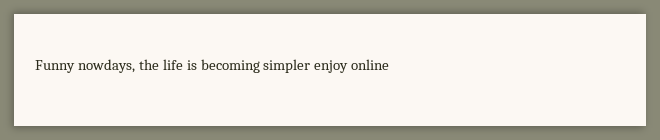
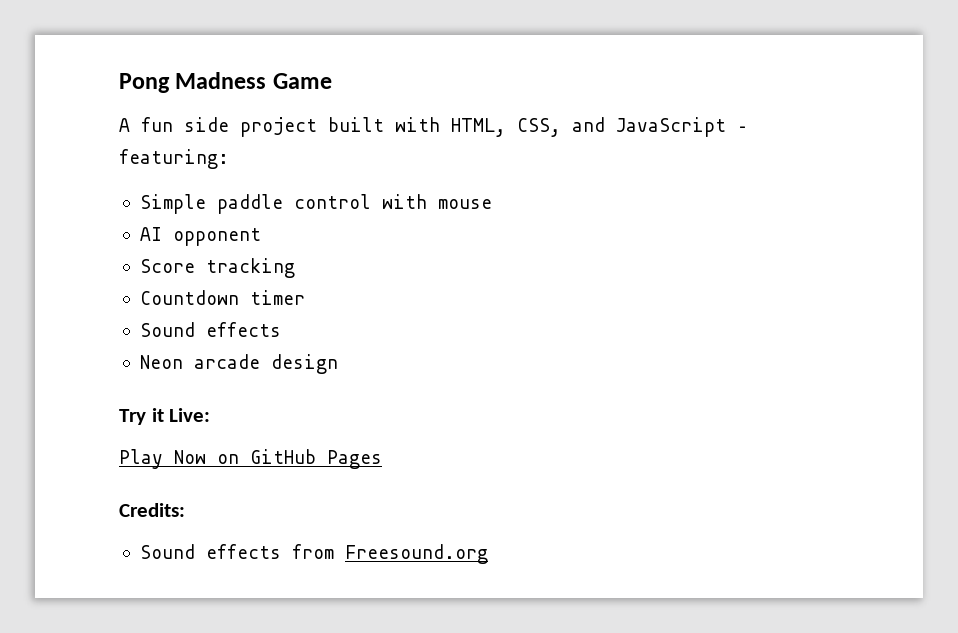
- Funny nowdays, the life is becoming simpler enjoy online
+ Pong Madness Game
+ A fun side project built with HTML, CSS, and JavaScript – featuring:
+ Simple paddle control with mouse
+ AI opponent
+ Score tracking
+ Countdown timer
+ Sound effects
+ Neon arcade design
+ Try it Live:
+ Play Now on GitHub Pages
+ Credits:
+ Sound effects from Freesound.org

